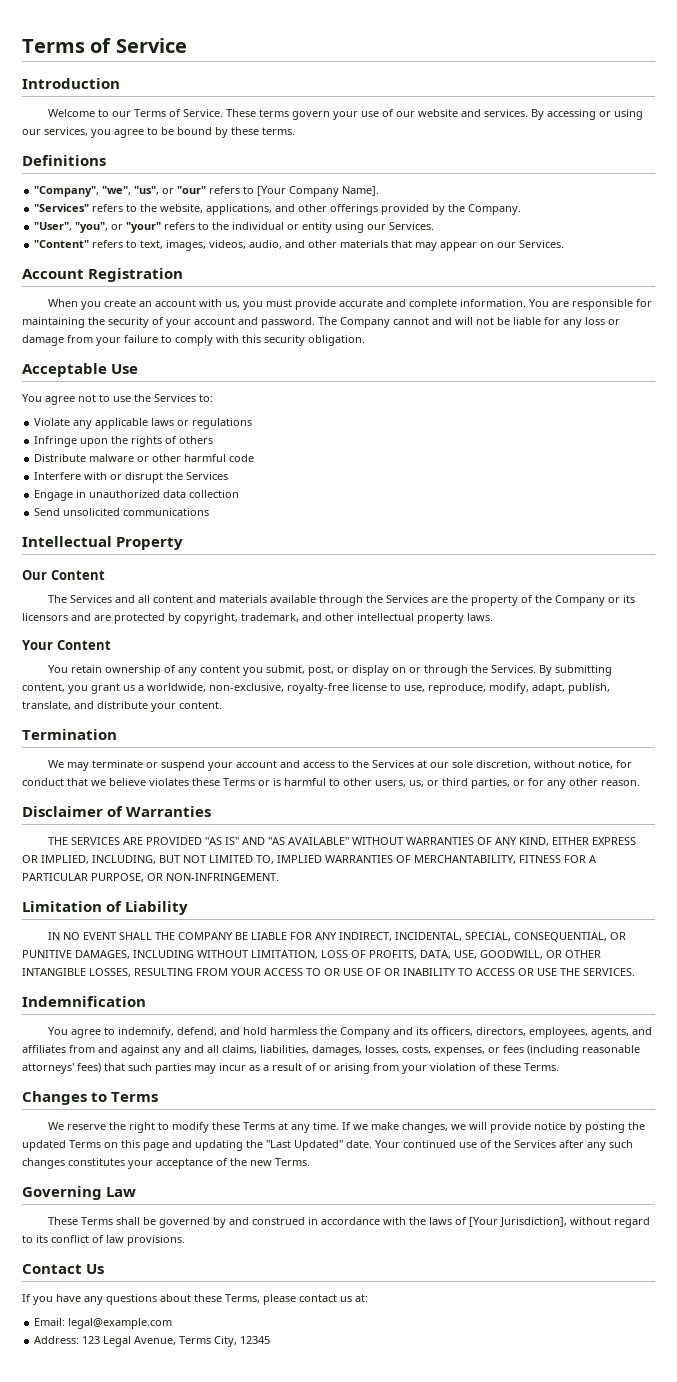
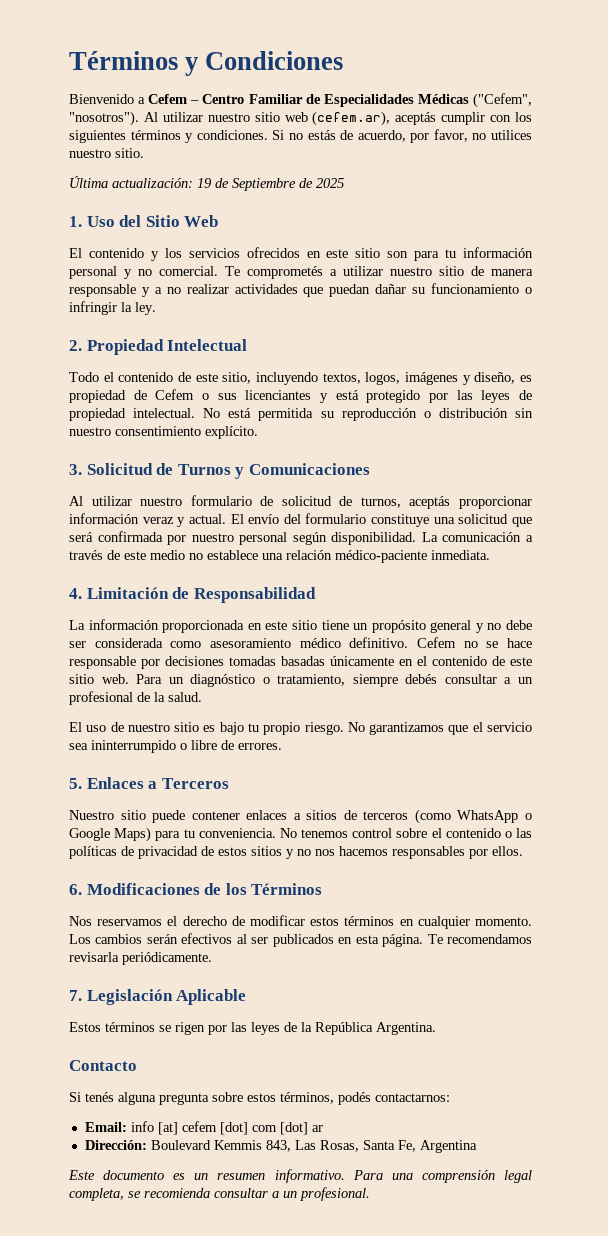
- Terms of Service
- Introduction
- Welcome to our Terms of Service. These terms govern your use of our website and services. By accessing or using our services, you agree to be bound by these terms.
- Definitions
- "Company", "we", "us", or "our" refers to [Your Company Name].
- "Services" refers to the website, applications, and other offerings provided by the Company.
- "User", "you", or "your" refers to the individual or entity using our Services.
- "Content" refers to text, images, videos, audio, and other materials that may appear on our Services.
- Account Registration
- When you create an account with us, you must provide accurate and complete information. You are responsible for maintaining the security of your account and password. The Company cannot and will not be liable for any loss or damage from your failure to comply with this security obligation.
- Acceptable Use
- You agree not to use the Services to:
- Violate any applicable laws or regulations
- Infringe upon the rights of others
- Distribute malware or other harmful code
- Interfere with or disrupt the Services
- Engage in unauthorized data collection
- Send unsolicited communications
- Intellectual Property
- Our Content
- The Services and all content and materials available through the Services are the property of the Company or its licensors and are protected by copyright, trademark, and other intellectual property laws.
- Your Content
- You retain ownership of any content you submit, post, or display on or through the Services. By submitting content, you grant us a worldwide, non-exclusive, royalty-free license to use, reproduce, modify, adapt, publish, translate, and distribute your content.
- Termination
- We may terminate or suspend your account and access to the Services at our sole discretion, without notice, for conduct that we believe violates these Terms or is harmful to other users, us, or third parties, or for any other reason.
- Disclaimer of Warranties
- THE SERVICES ARE PROVIDED "AS IS" AND "AS AVAILABLE" WITHOUT WARRANTIES OF ANY KIND, EITHER EXPRESS OR IMPLIED, INCLUDING, BUT NOT LIMITED TO, IMPLIED WARRANTIES OF MERCHANTABILITY, FITNESS FOR A PARTICULAR PURPOSE, OR NON-INFRINGEMENT.
- Limitation of Liability
- IN NO EVENT SHALL THE COMPANY BE LIABLE FOR ANY INDIRECT, INCIDENTAL, SPECIAL, CONSEQUENTIAL, OR PUNITIVE DAMAGES, INCLUDING WITHOUT LIMITATION, LOSS OF PROFITS, DATA, USE, GOODWILL, OR OTHER INTANGIBLE LOSSES, RESULTING FROM YOUR ACCESS TO OR USE OF OR INABILITY TO ACCESS OR USE THE SERVICES.
- Indemnification
- You agree to indemnify, defend, and hold harmless the Company and its officers, directors, employees, agents, and affiliates from and against any and all claims, liabilities, damages, losses, costs, expenses, or fees (including reasonable attorneys' fees) that such parties may incur as a result of or arising from your violation of these Terms.
- Changes to Terms
- We reserve the right to modify these Terms at any time. If we make changes, we will provide notice by posting the updated Terms on this page and updating the "Last Updated" date. Your continued use of the Services after any such changes constitutes your acceptance of the new Terms.
- Governing Law
- These Terms shall be governed by and construed in accordance with the laws of [Your Jurisdiction], without regard to its conflict of law provisions.
- Contact Us
- If you have any questions about these Terms, please contact us at:
- Email: legal@example.com
- Address: 123 Legal Avenue, Terms City, 12345
+ Términos y Condiciones
+ Bienvenido a Cefem – Centro Familiar de Especialidades Médicas ("Cefem", "nosotros"). Al utilizar nuestro sitio web (cefem.ar), aceptás cumplir con los siguientes términos y condiciones. Si no estás de acuerdo, por favor, no utilices nuestro sitio.
+ Última actualización: 19 de Septiembre de 2025
+ 1. Uso del Sitio Web
+ El contenido y los servicios ofrecidos en este sitio son para tu información personal y no comercial. Te comprometés a utilizar nuestro sitio de manera responsable y a no realizar actividades que puedan dañar su funcionamiento o infringir la ley.
+ 2. Propiedad Intelectual
+ Todo el contenido de este sitio, incluyendo textos, logos, imágenes y diseño, es propiedad de Cefem o sus licenciantes y está protegido por las leyes de propiedad intelectual. No está permitida su reproducción o distribución sin nuestro consentimiento explícito.
+ 3. Solicitud de Turnos y Comunicaciones
+ Al utilizar nuestro formulario de solicitud de turnos, aceptás proporcionar información veraz y actual. El envío del formulario constituye una solicitud que será confirmada por nuestro personal según disponibilidad. La comunicación a través de este medio no establece una relación médico-paciente inmediata.
+ 4. Limitación de Responsabilidad
+ La información proporcionada en este sitio tiene un propósito general y no debe ser considerada como asesoramiento médico definitivo. Cefem no se hace responsable por decisiones tomadas basadas únicamente en el contenido de este sitio web. Para un diagnóstico o tratamiento, siempre debés consultar a un profesional de la salud.
+ El uso de nuestro sitio es bajo tu propio riesgo. No garantizamos que el servicio sea ininterrumpido o libre de errores.
+ 5. Enlaces a Terceros
+ Nuestro sitio puede contener enlaces a sitios de terceros (como WhatsApp o Google Maps) para tu conveniencia. No tenemos control sobre el contenido o las políticas de privacidad de estos sitios y no nos hacemos responsables por ellos.
+ 6. Modificaciones de los Términos
+ Nos reservamos el derecho de modificar estos términos en cualquier momento. Los cambios serán efectivos al ser publicados en esta página. Te recomendamos revisarla periódicamente.
+ 7. Legislación Aplicable
+ Estos términos se rigen por las leyes de la República Argentina.
+ Contacto
+ Si tenés alguna pregunta sobre estos términos, podés contactarnos:
+ Email: info [at] cefem [dot] com [dot] ar
+ Dirección: Boulevard Kemmis 843, Las Rosas, Santa Fe, Argentina
+ Este documento es un resumen informativo. Para una comprensión legal completa, se recomienda consultar a un profesional.

